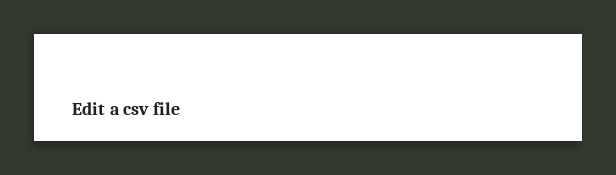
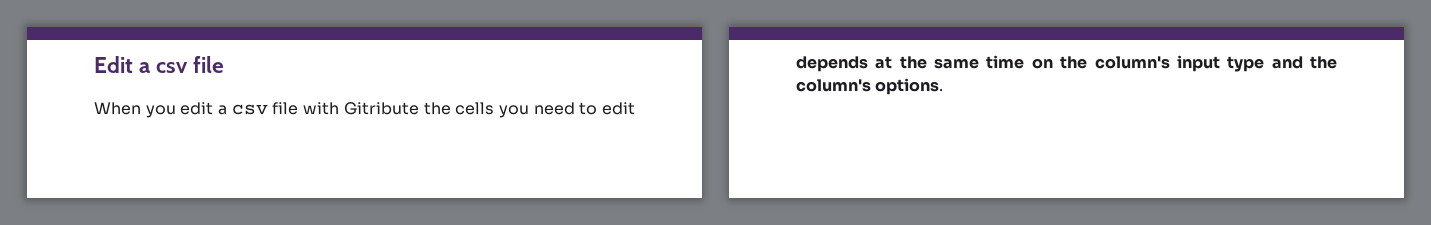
+ When you edit a csv file with Gitribute the cells you need to edit depends at the same time on the column's input type and the column's options.

